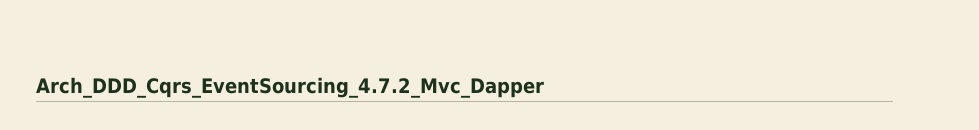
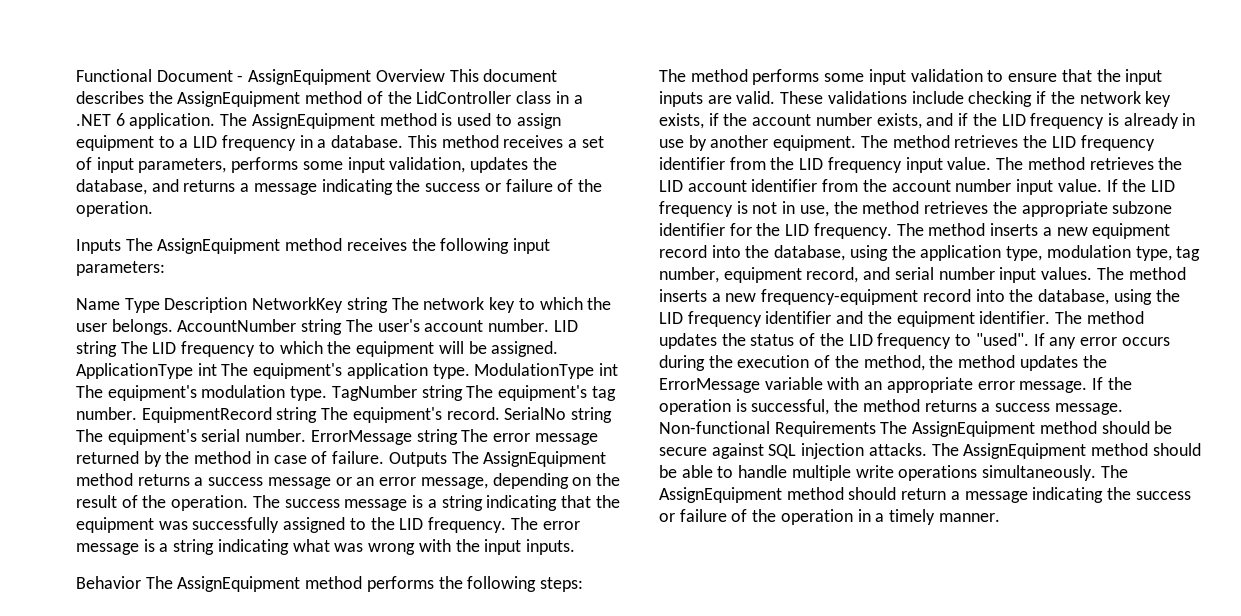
- Arch_DDD_Cqrs_EventSourcing_4.7.2_Mvc_Dapper
+ Functional Document - AssignEquipment Overview This document describes the AssignEquipment method of the LidController class in a .NET 6 application. The AssignEquipment method is used to assign equipment to a LID frequency in a database. This method receives a set of input parameters, performs some input validation, updates the database, and returns a message indicating the success or failure of the operation.
+ Inputs The AssignEquipment method receives the following input parameters:
+ Name Type Description NetworkKey string The network key to which the user belongs. AccountNumber string The user's account number. LID string The LID frequency to which the equipment will be assigned. ApplicationType int The equipment's application type. ModulationType int The equipment's modulation type. TagNumber string The equipment's tag number. EquipmentRecord string The equipment's record. SerialNo string The equipment's serial number. ErrorMessage string The error message returned by the method in case of failure. Outputs The AssignEquipment method returns a success message or an error message, depending on the result of the operation. The success message is a string indicating that the equipment was successfully assigned to the LID frequency. The error message is a string indicating what was wrong with the input inputs.
+ Behavior The AssignEquipment method performs the following steps:
+ The method performs some input validation to ensure that the input inputs are valid. These validations include checking if the network key exists, if the account number exists, and if the LID frequency is already in use by another equipment. The method retrieves the LID frequency identifier from the LID frequency input value. The method retrieves the LID account identifier from the account number input value. If the LID frequency is not in use, the method retrieves the appropriate subzone identifier for the LID frequency. The method inserts a new equipment record into the database, using the application type, modulation type, tag number, equipment record, and serial number input values. The method inserts a new frequency-equipment record into the database, using the LID frequency identifier and the equipment identifier. The method updates the status of the LID frequency to "used". If any error occurs during the execution of the method, the method updates the ErrorMessage variable with an appropriate error message. If the operation is successful, the method returns a success message. Non-functional Requirements The AssignEquipment method should be secure against SQL injection attacks. The AssignEquipment method should be able to handle multiple write operations simultaneously. The AssignEquipment method should return a message indicating the success or failure of the operation in a timely manner.

